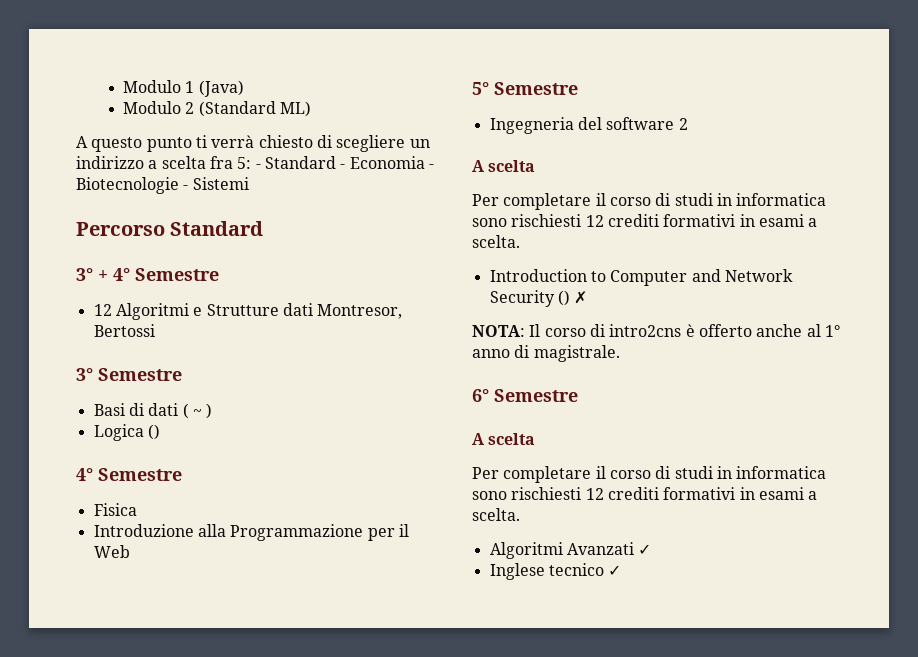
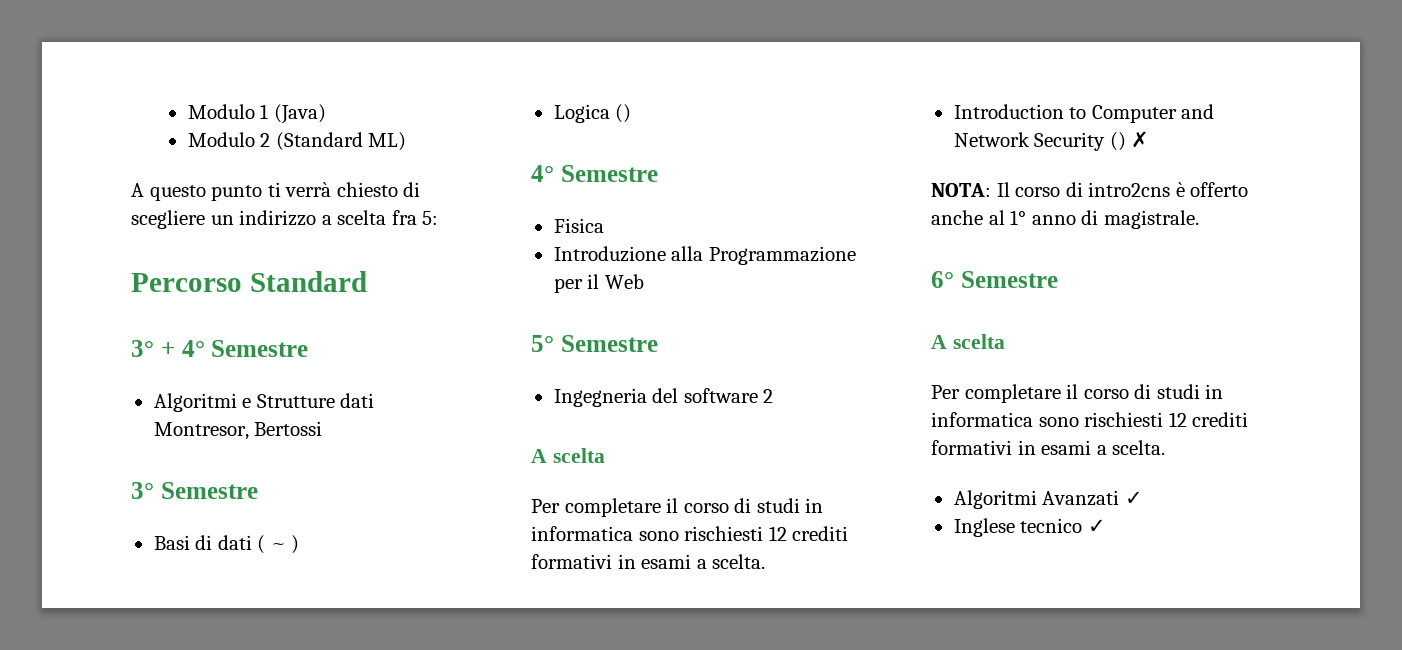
- A questo punto ti verrà chiesto di scegliere un indirizzo a scelta fra 5: - Standard - Economia - Biotecnologie - Sistemi
+ A questo punto ti verrà chiesto di scegliere un indirizzo a scelta fra 5:
- 12 Algoritmi e Strutture dati Montresor, Bertossi
+ Algoritmi e Strutture dati Montresor, Bertossi

